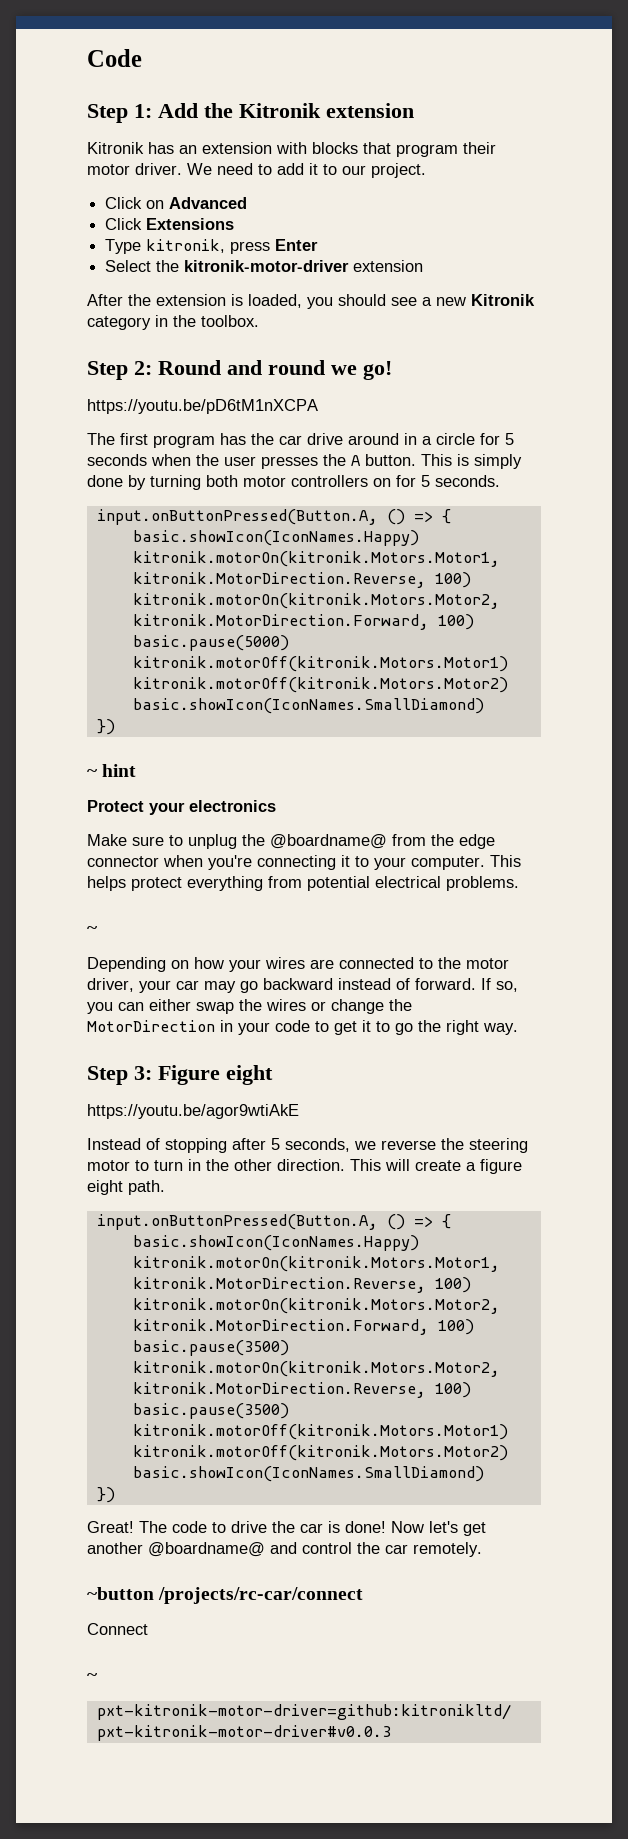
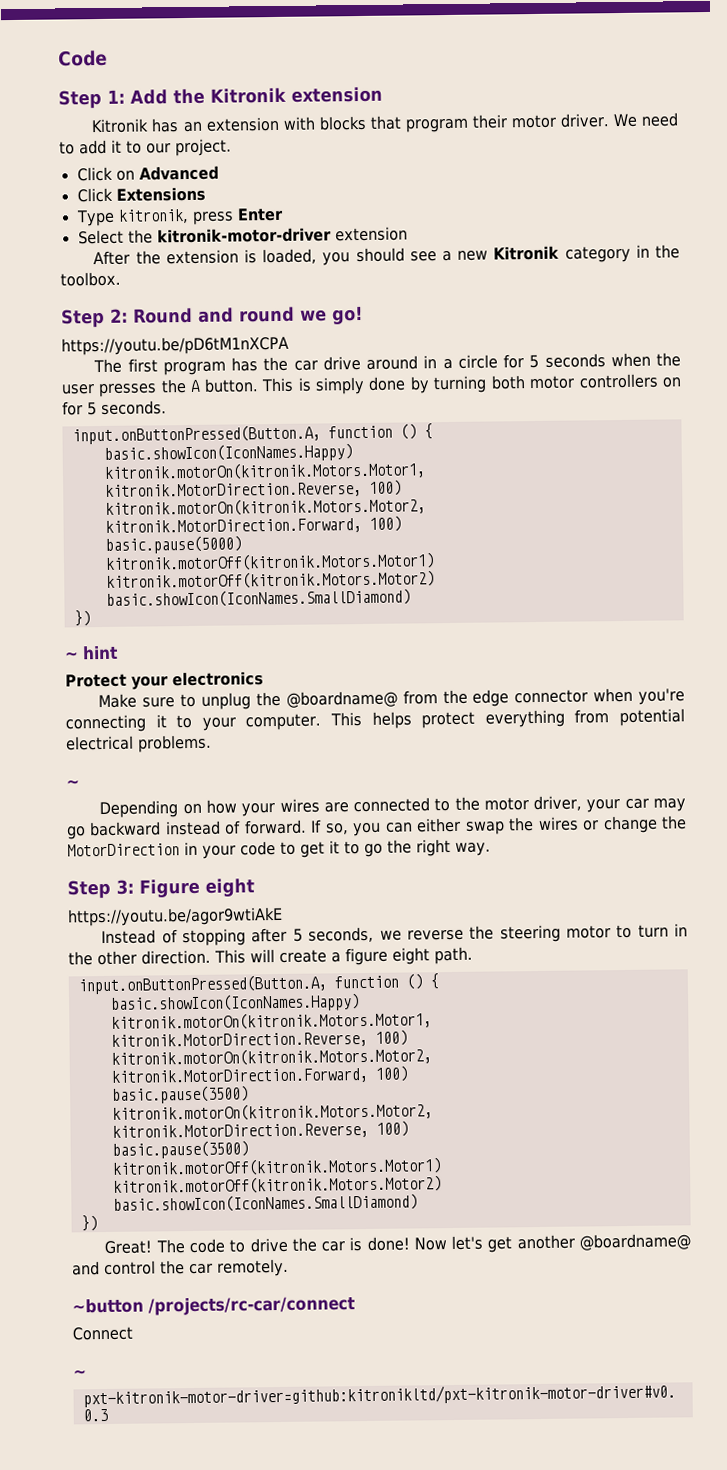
  This is simply done by turning both motor controllers on for 5 seconds.
- input.onButtonPressed(Button.A, () => {
+ input.onButtonPressed(Button.A, function () {
  This will create a figure eight path.
- input.onButtonPressed(Button.A, () => {
+ input.onButtonPressed(Button.A, function () {

